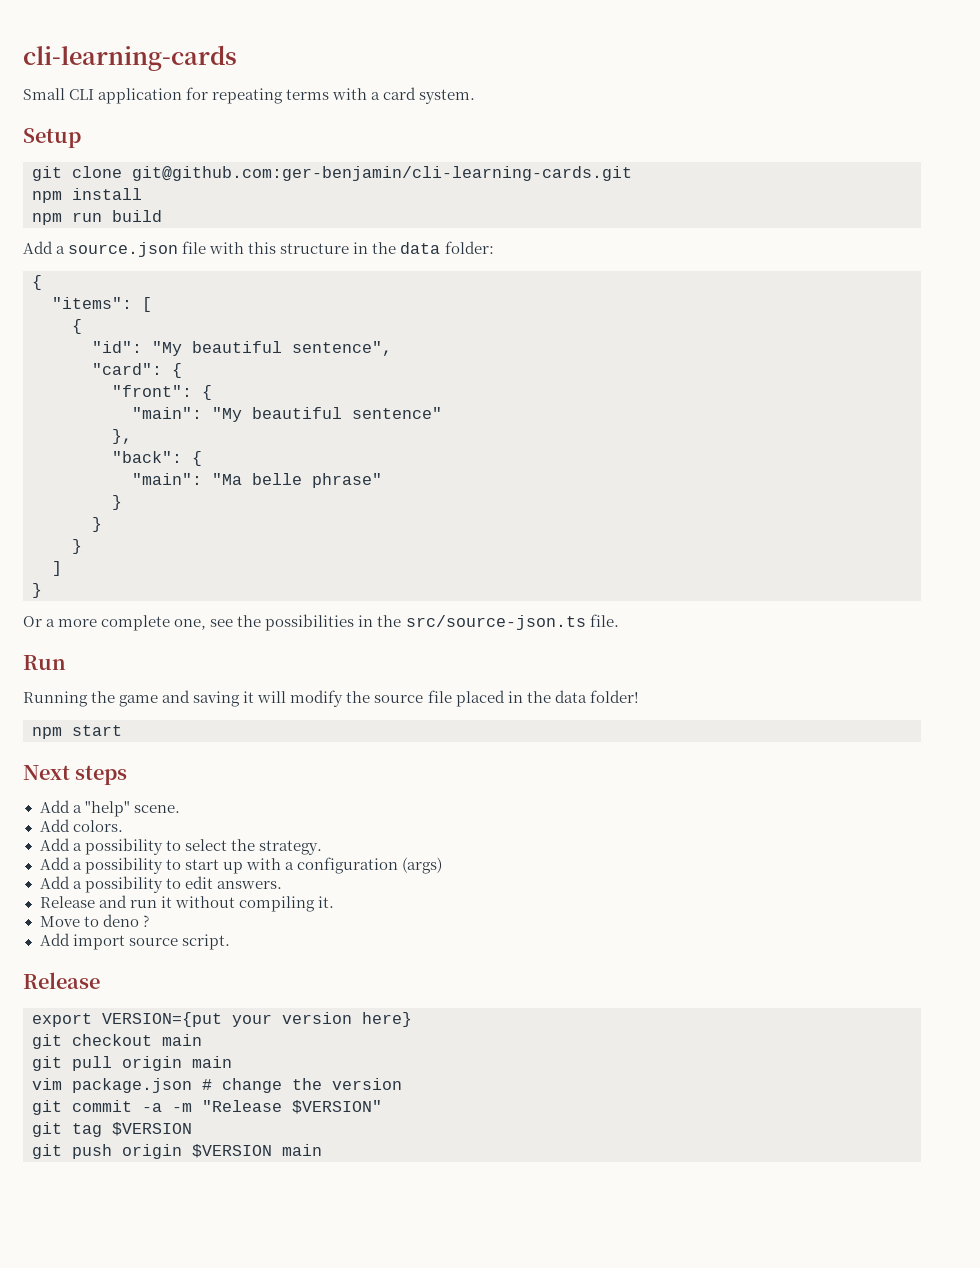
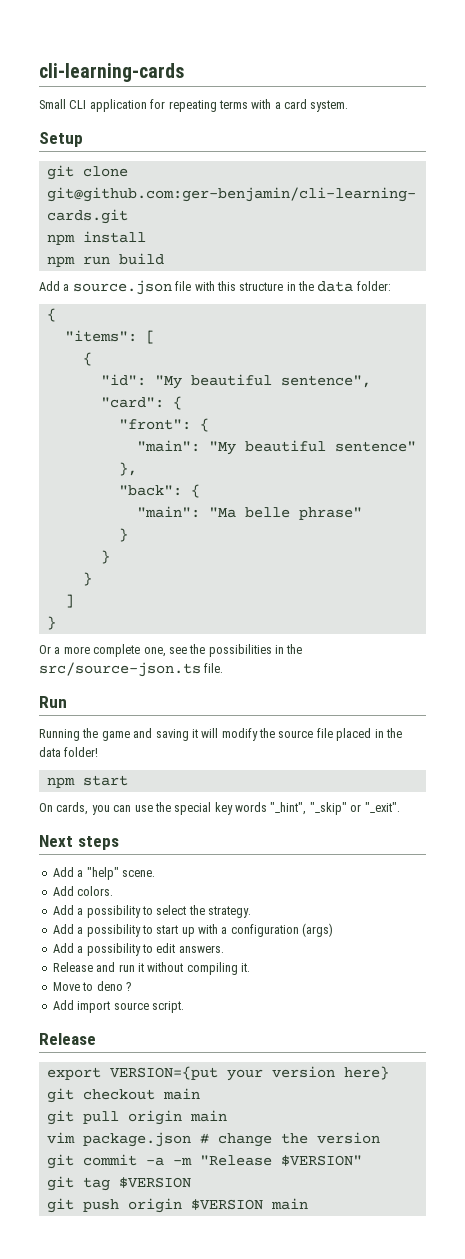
+ On cards, you can use the special key words "_hint", "_skip" or "_exit".

